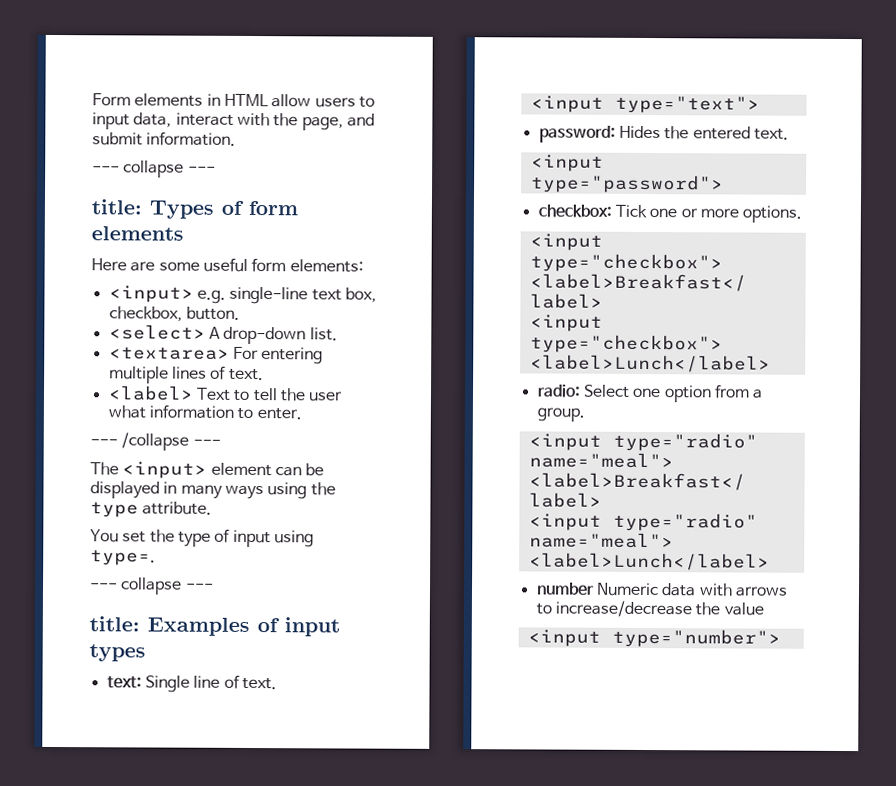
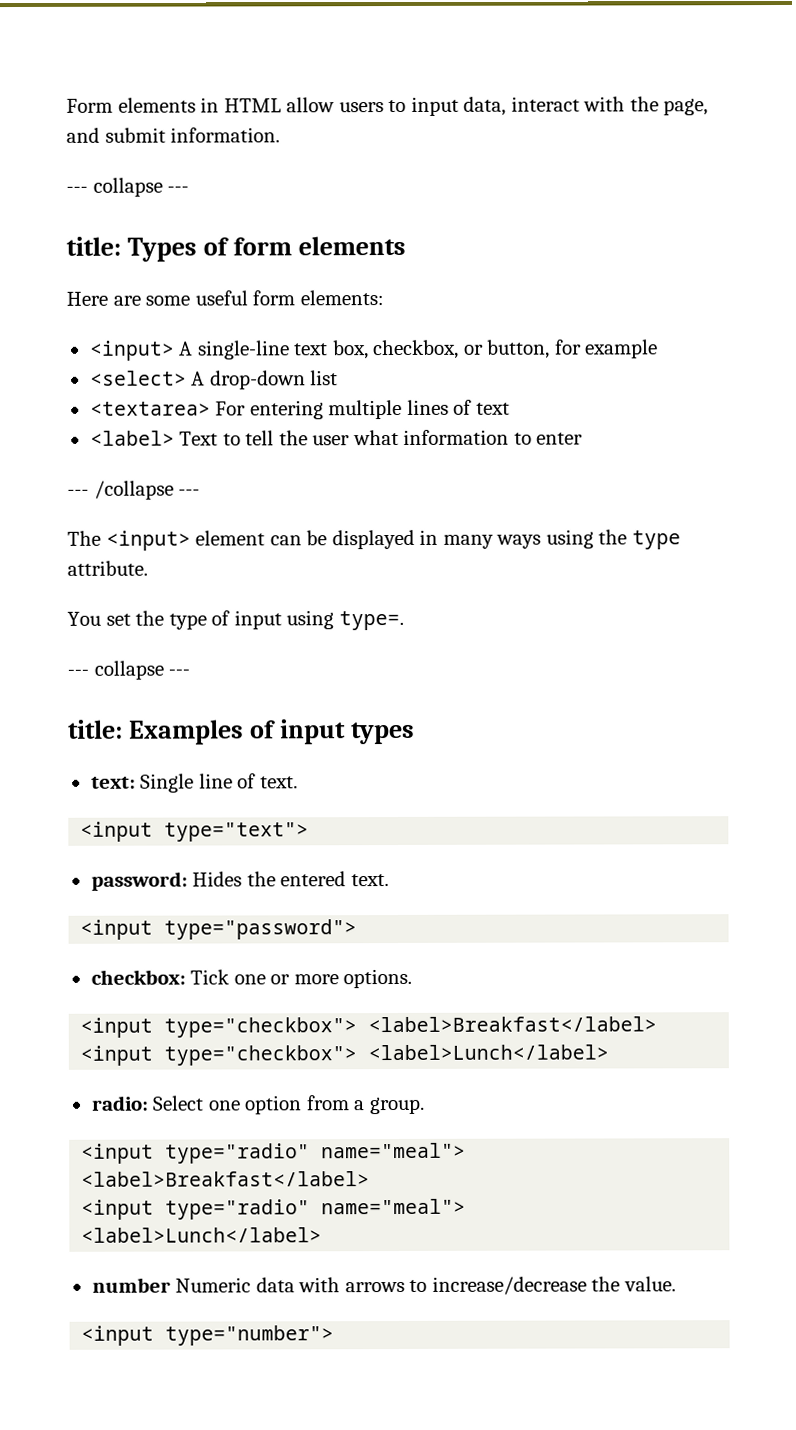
- <input> e.g. single-line text box, checkbox, button.
+ <input> A single-line text box, checkbox, or button, for example
- <select> A drop-down list.
+ <select> A drop-down list
- <textarea> For entering multiple lines of text.
+ <textarea> For entering multiple lines of text
- <label> Text to tell the user what information to enter.
+ <label> Text to tell the user what information to enter
- number Numeric data with arrows to increase/decrease the value
+ number Numeric data with arrows to increase/decrease the value.

